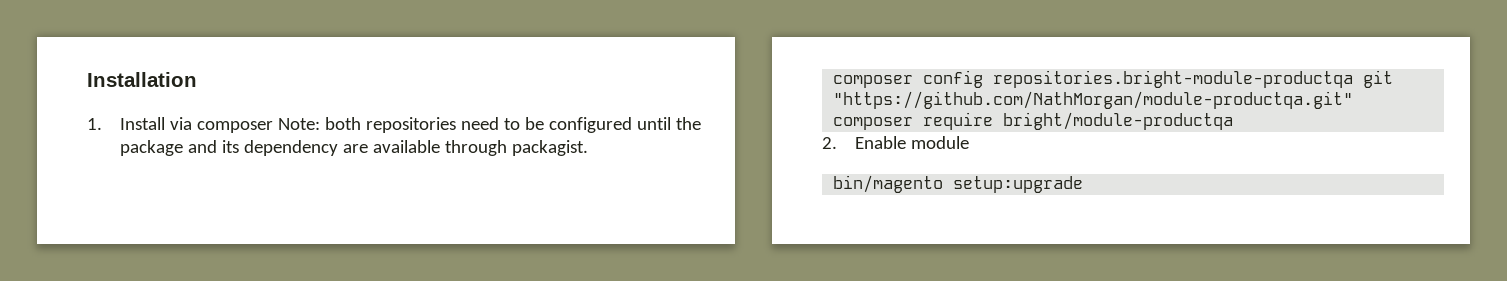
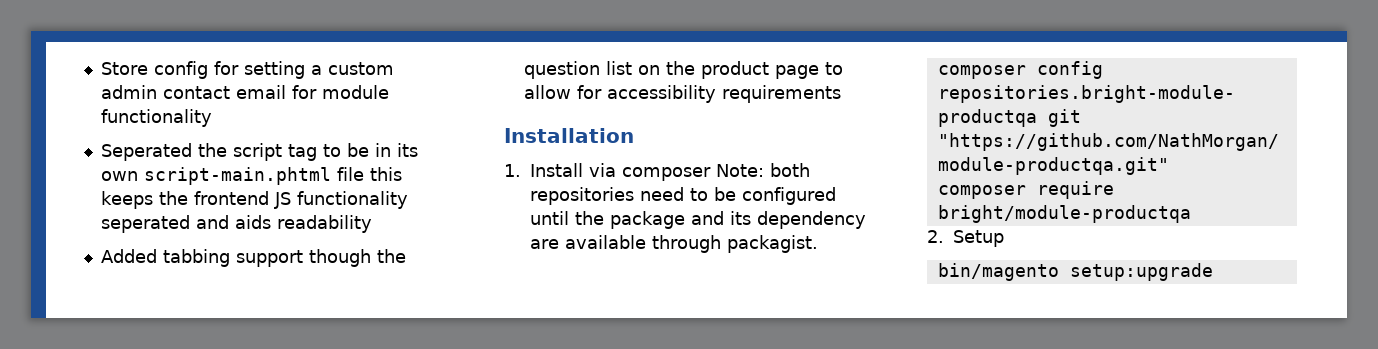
+ Store config for setting a custom admin contact email for module functionality
+ Seperated the script tag to be in its own script-main.phtml file this keeps the frontend JS functionality seperated and aids readability
+ Added tabbing support though the question list on the product page to allow for accessibility requirements
- 2. Enable module
+ 2. Setup

